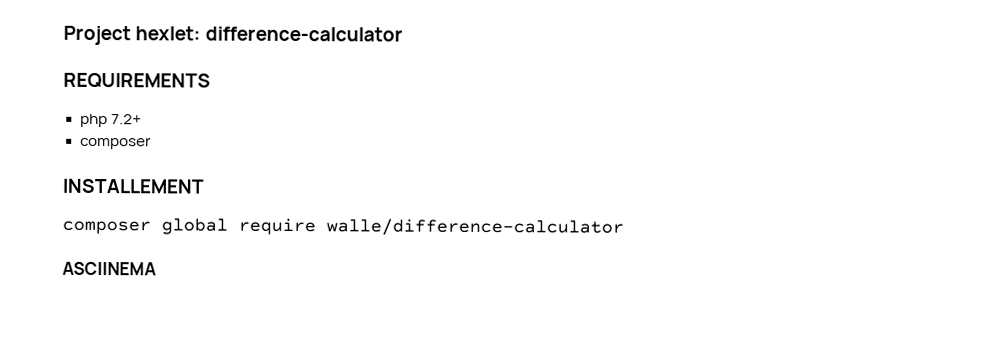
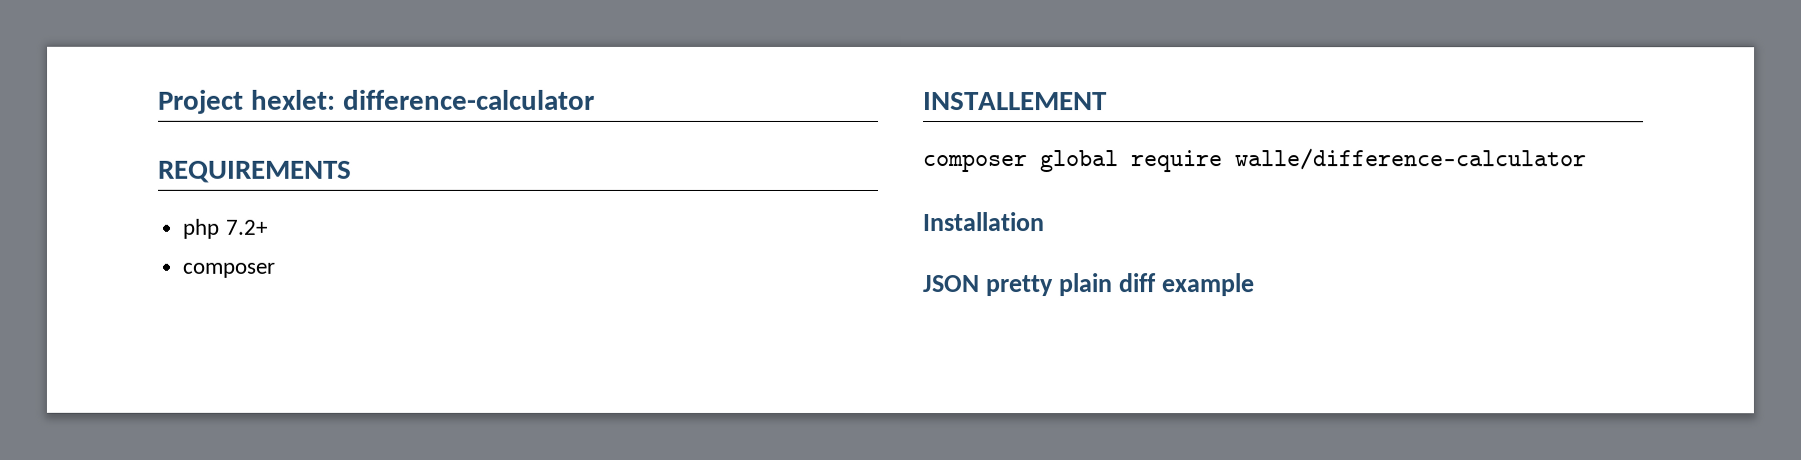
- ASCIINEMA
+ Installation
+ JSON pretty plain diff example

